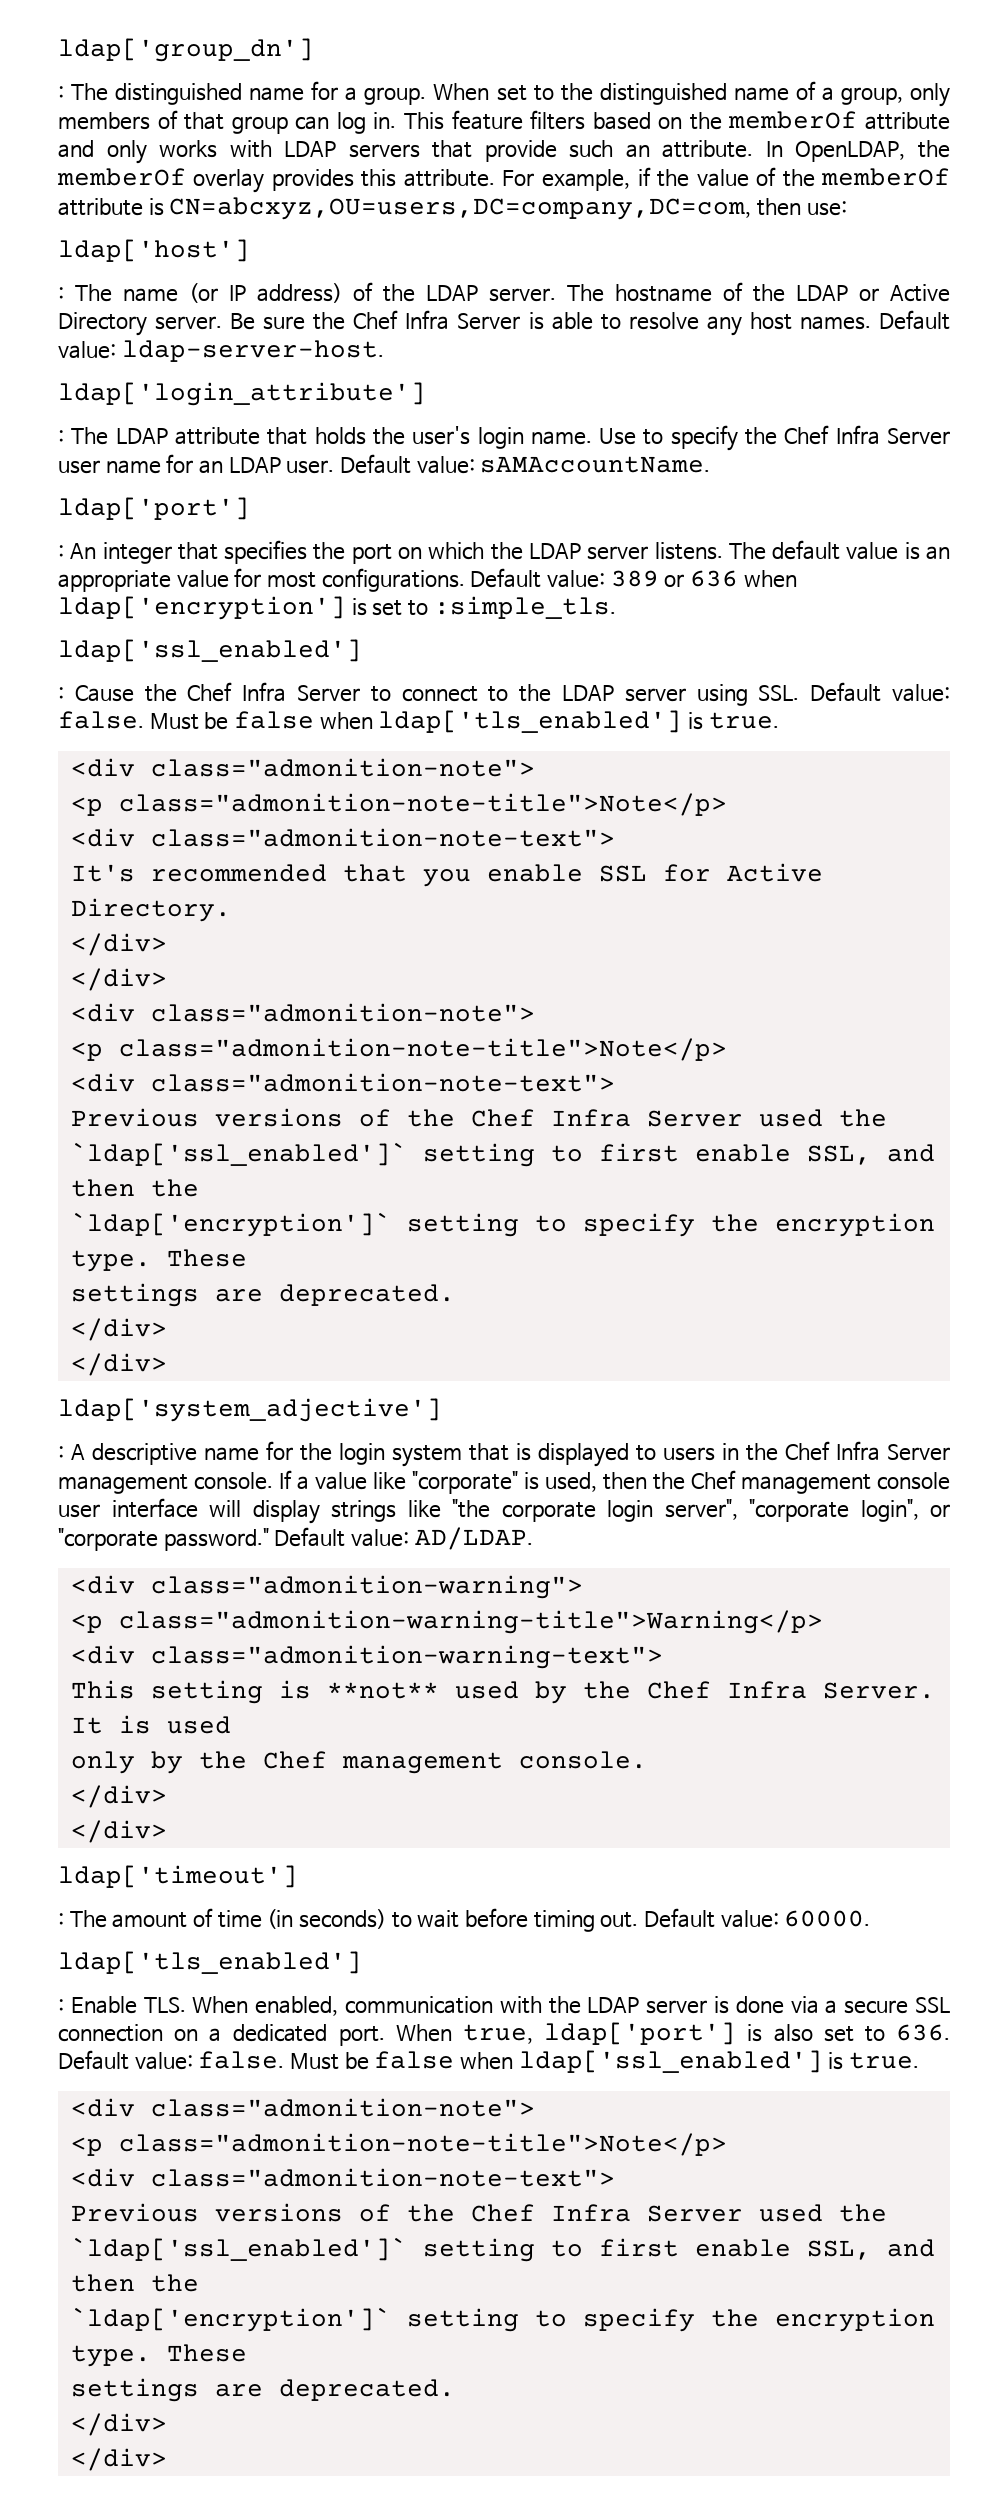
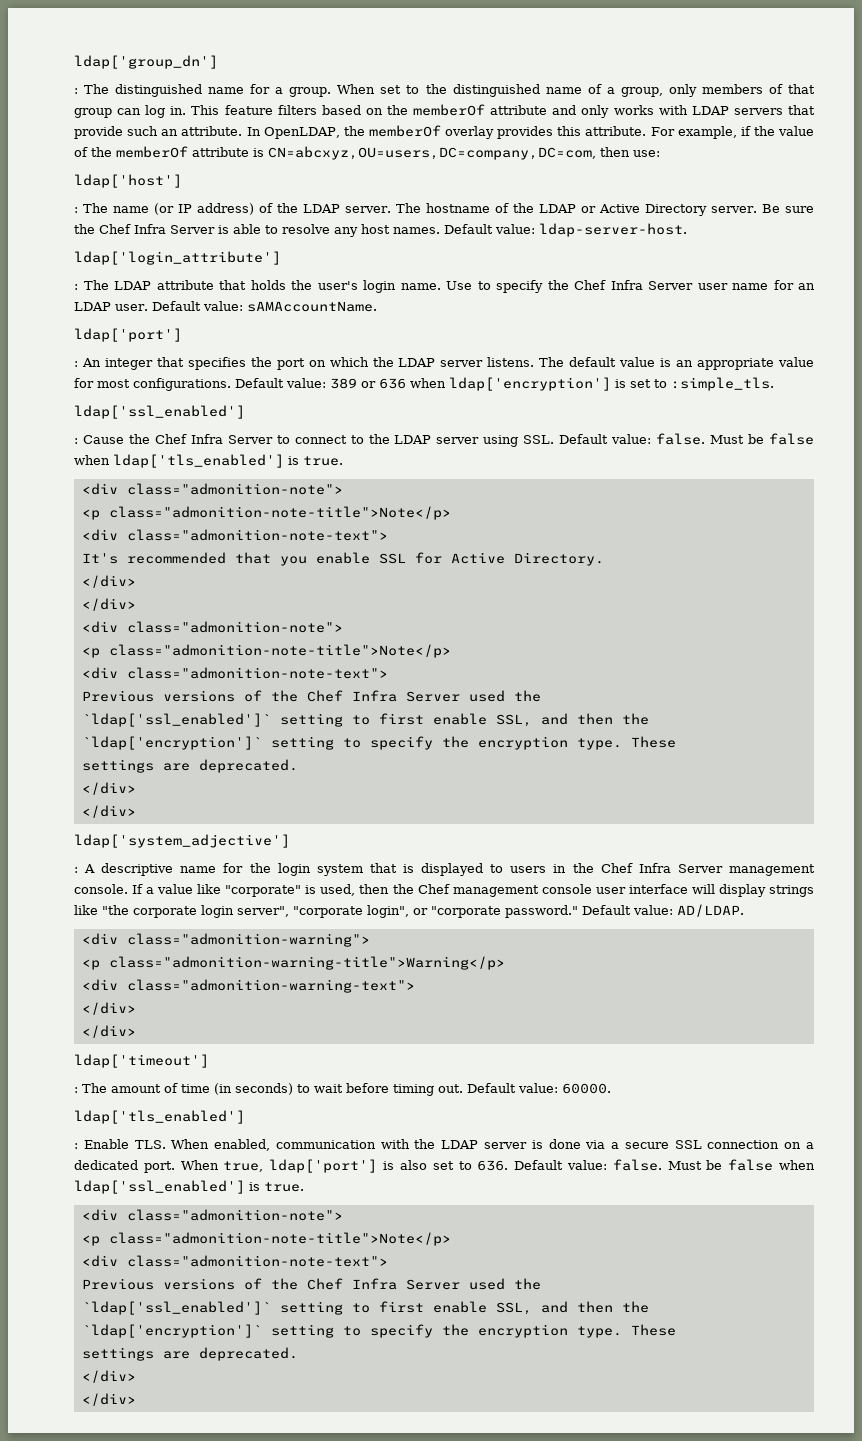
- This setting is **not** used by the Chef Infra Server. It is used
- only by the Chef management console.

